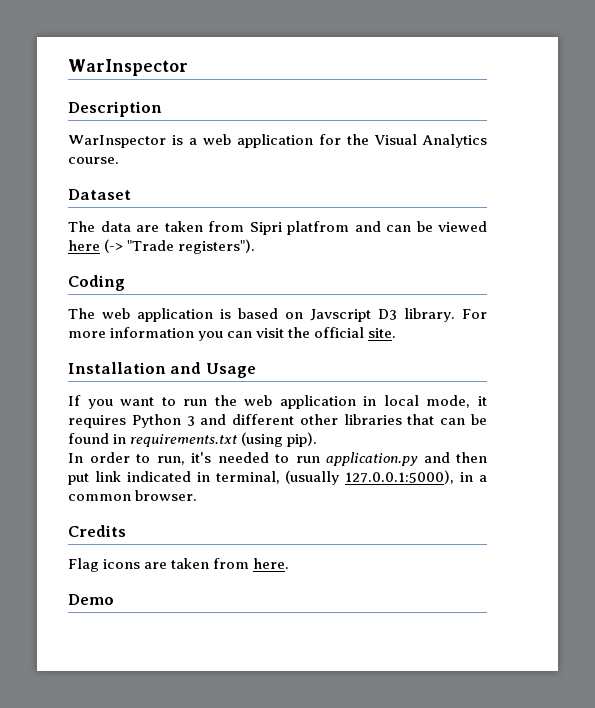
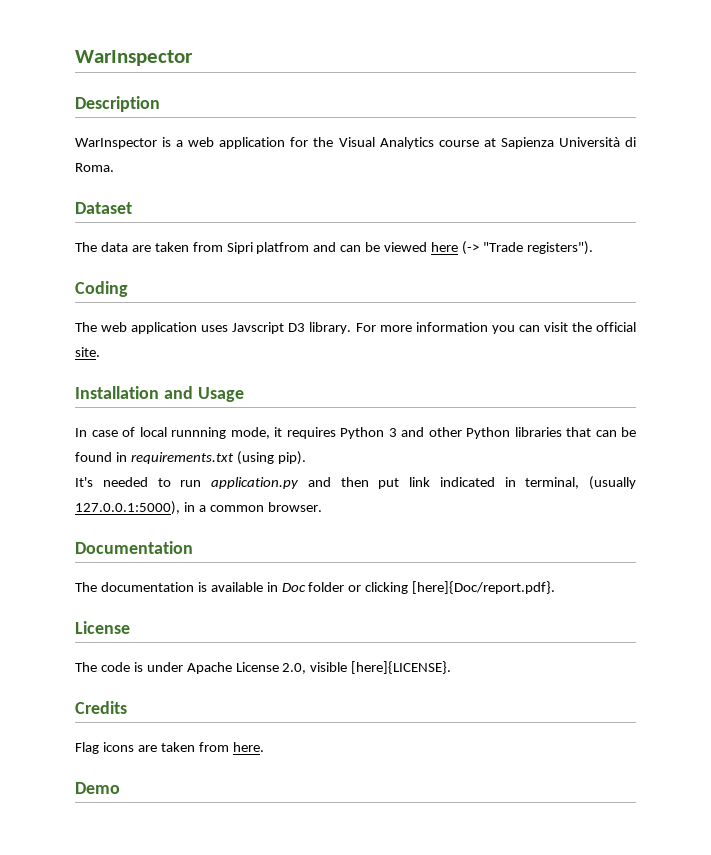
- WarInspector is a web application for the Visual Analytics course.
+ WarInspector is a web application for the Visual Analytics course at Sapienza Università di Roma.
- The web application is based on Javscript D3 library.
+ The web application uses Javscript D3 library.
- If you want to run the web application in local mode, it requires Python 3 and different other libraries that can be found in requirements.txt (using pip).
+ In case of local runnning mode, it requires Python 3 and other Python libraries that can be found in requirements.txt (using pip).
- In order to run, it's needed to run application.py and then put link indicated in terminal, (usually 127.0.0.1:5000), in a common browser.
+ It's needed to run application.py and then put link indicated in terminal, (usually 127.0.0.1:5000), in a common browser.
+ Documentation
+ The documentation is available in Doc folder or clicking [here]{Doc/report.pdf}.
+ License
+ The code is under Apache License 2.0, visible [here]{LICENSE}.

